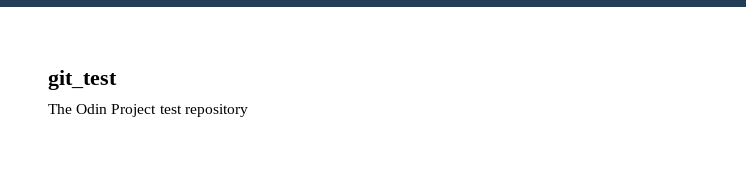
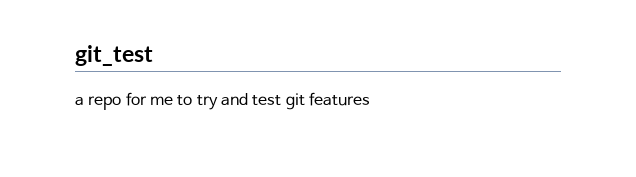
- The Odin Project test repository
+ a repo for me to try and test git features

